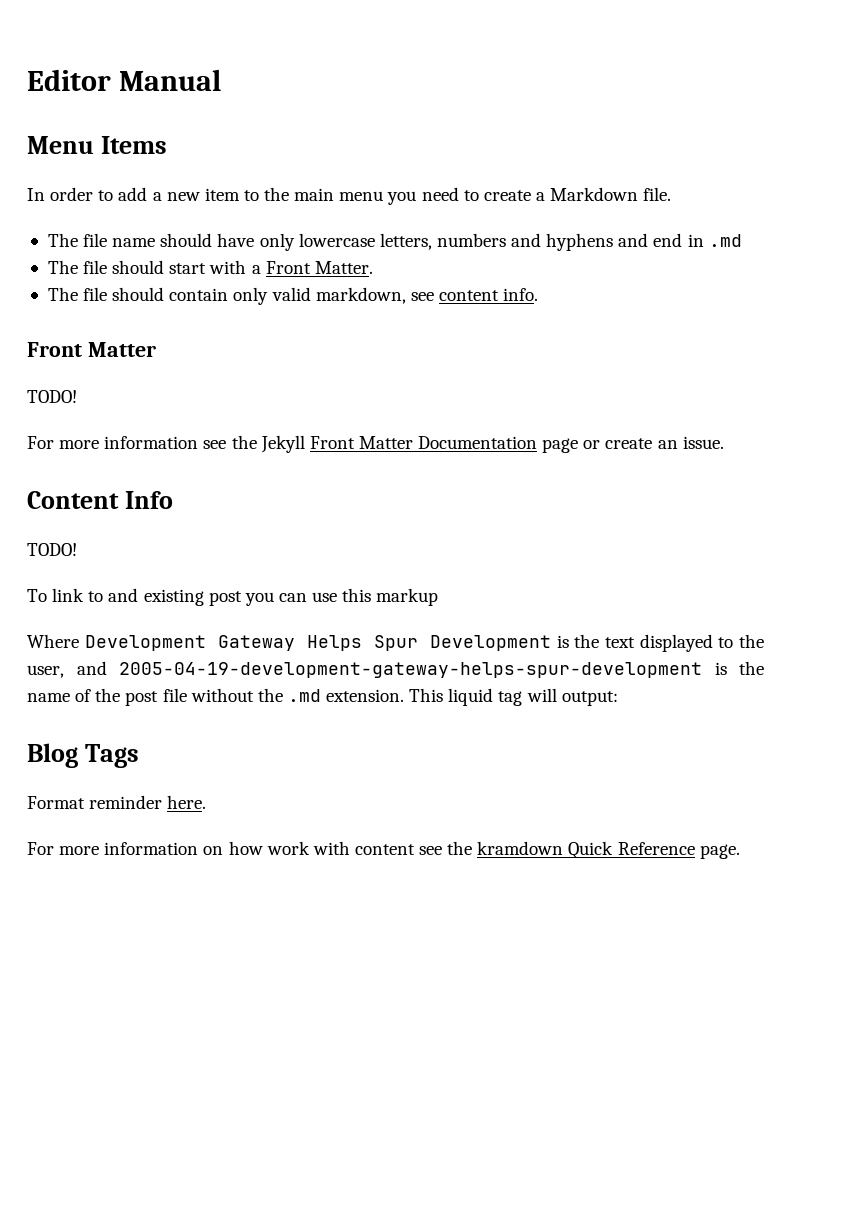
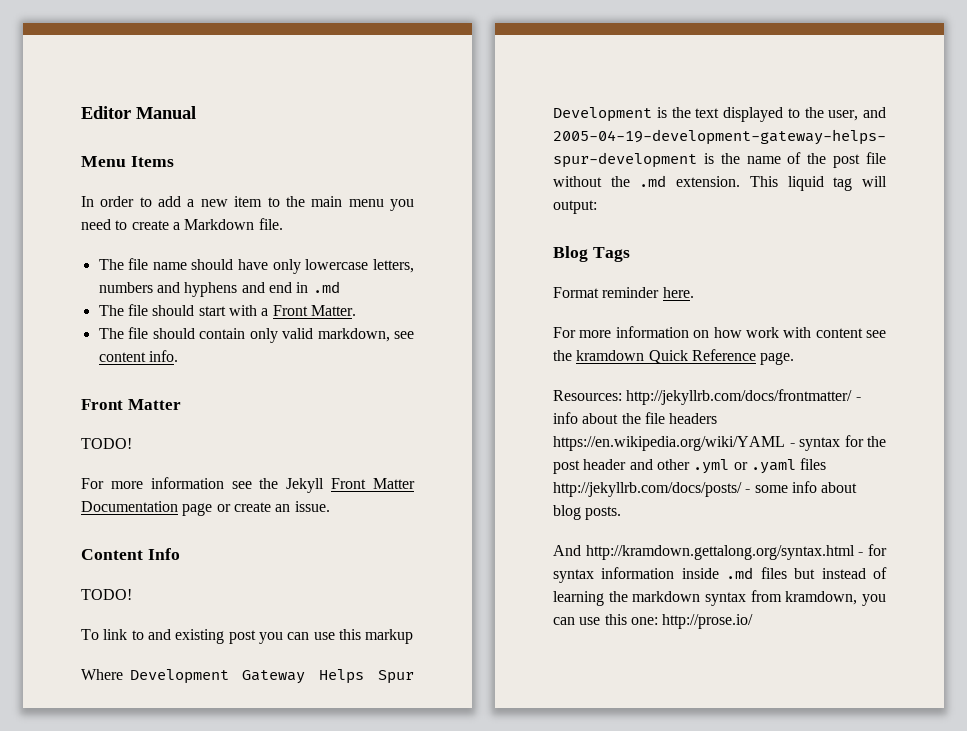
+ Resources: http://jekyllrb.com/docs/frontmatter/ - info about the file headers https://en.wikipedia.org/wiki/YAML - syntax for the post header and other .yml or .yaml files http://jekyllrb.com/docs/posts/ - some info about blog posts.
+ And http://kramdown.gettalong.org/syntax.html - for syntax information inside .md files but instead of learning the markdown syntax from kramdown, you can use this one: http://prose.io/

